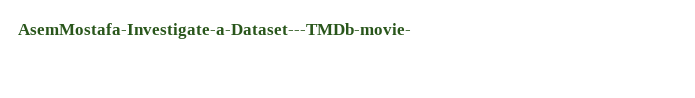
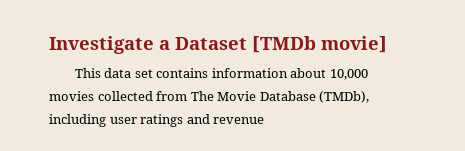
- AsemMostafa-Investigate-a-Dataset---TMDb-movie-
+ Investigate a Dataset [TMDb movie]
+ This data set contains information about 10,000 movies collected from The Movie Database (TMDb), including user ratings and revenue

